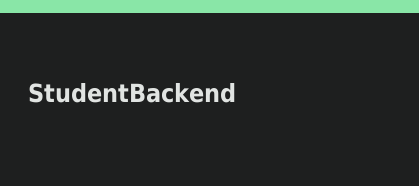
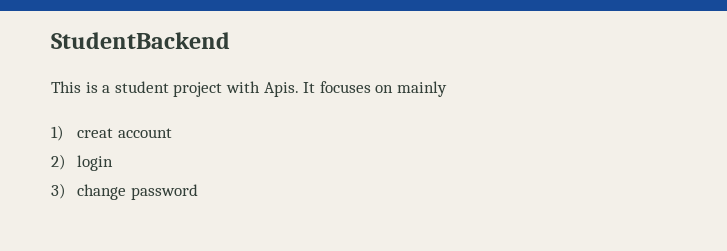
+ This is a student project with Apis. It focuses on mainly
+ 1) creat account
+ 2) login
+ 3) change password

